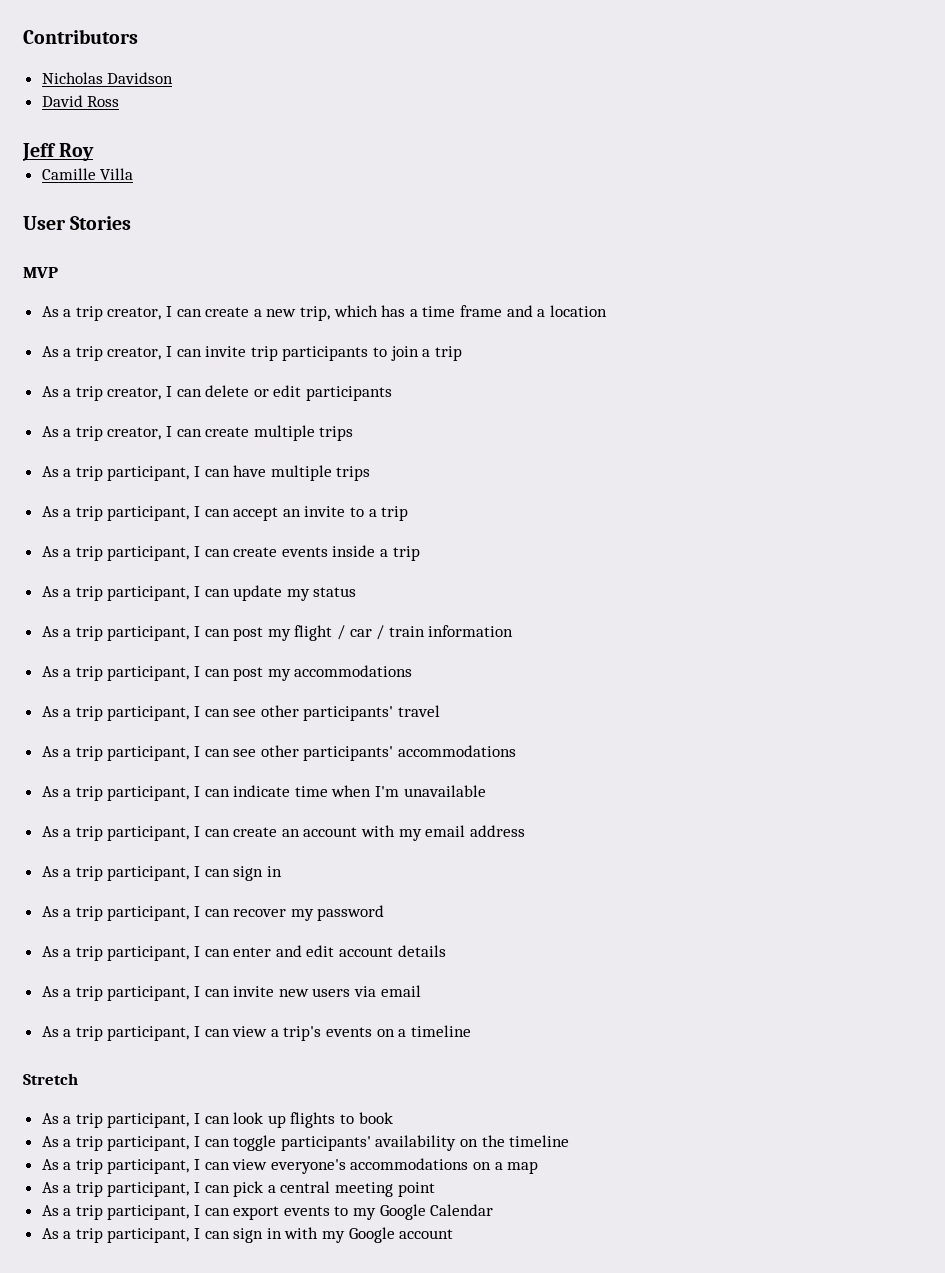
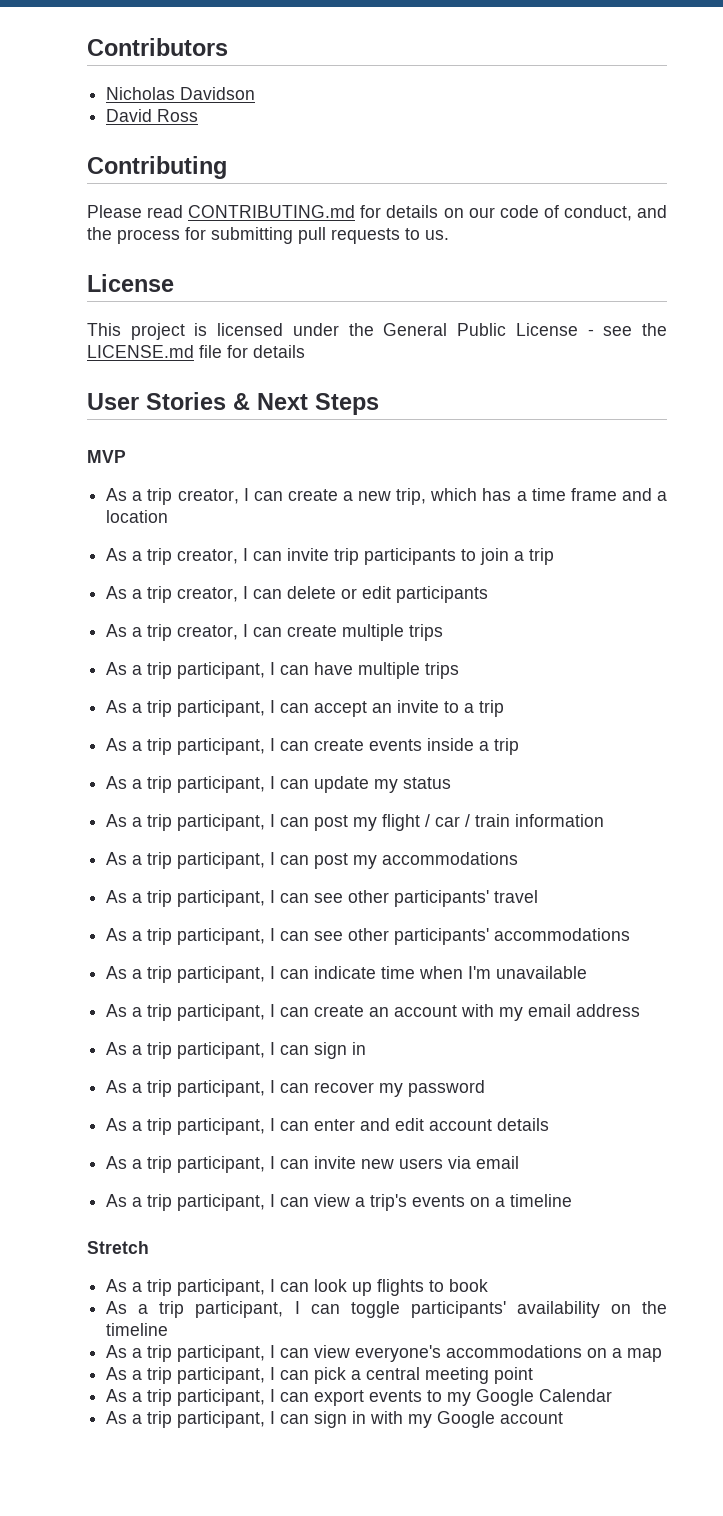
- Jeff Roy
- Camille Villa
+ Contributing
+ Please read CONTRIBUTING.md for details on our code of conduct, and the process for submitting pull requests to us.
+ License
+ This project is licensed under the General Public License - see the LICENSE.md file for details
- User Stories
+ User Stories & Next Steps

